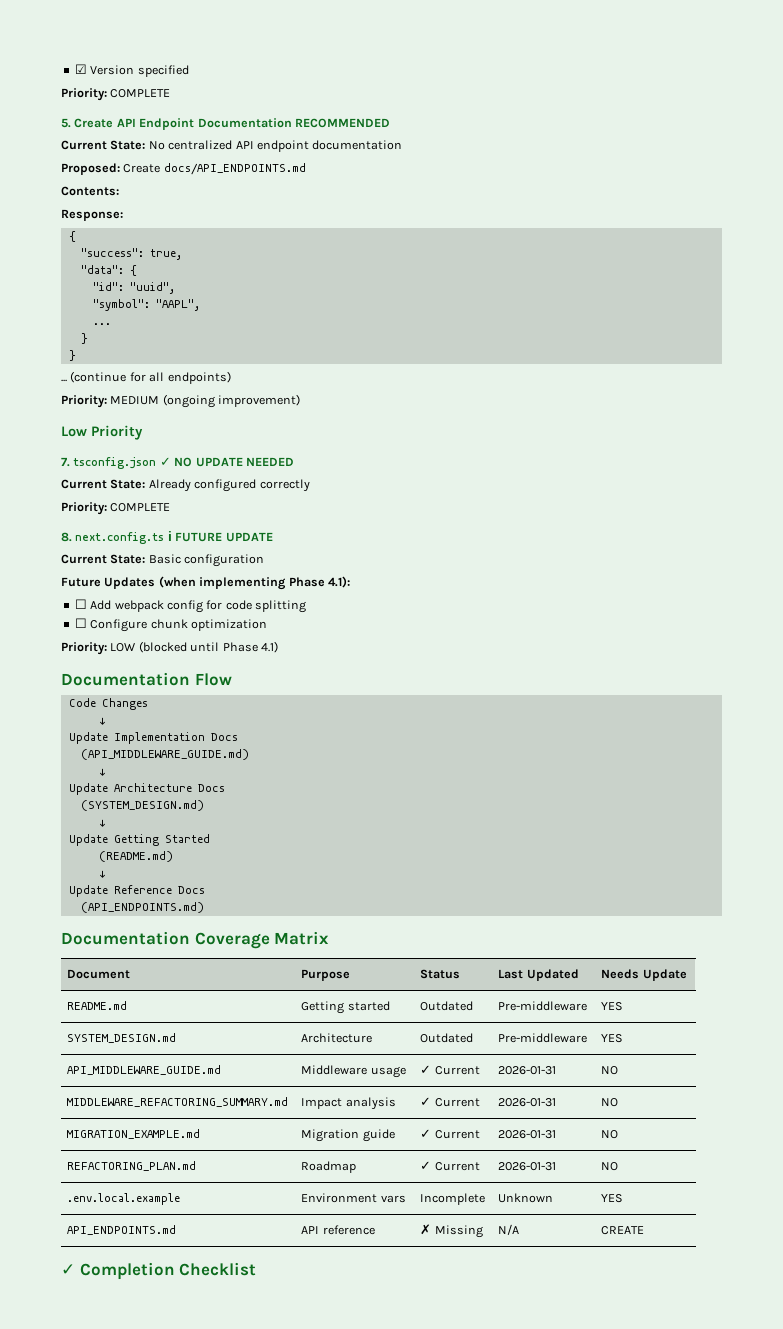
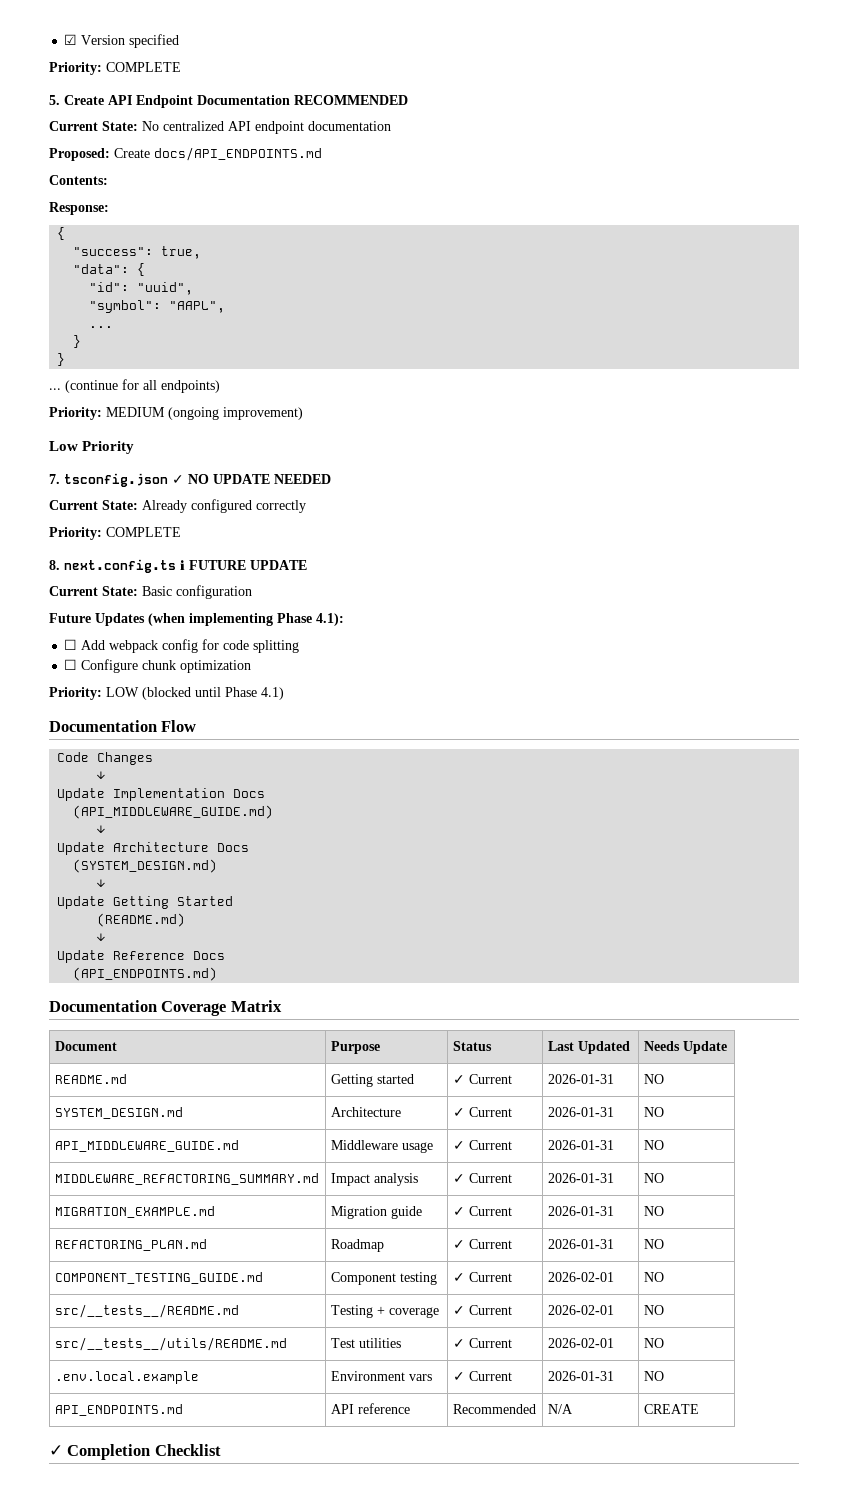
- README.md | Getting started | Outdated | Pre-middleware | YES
- SYSTEM_DESIGN.md | Architecture | Outdated | Pre-middleware | YES
+ README.md | Getting started | ✓ Current | 2026-01-31 | NO
+ SYSTEM_DESIGN.md | Architecture | ✓ Current | 2026-01-31 | NO
+ COMPONENT_TESTING_GUIDE.md | Component testing | ✓ Current | 2026-02-01 | NO
+ src/__tests__/README.md | Testing + coverage | ✓ Current | 2026-02-01 | NO
+ src/__tests__/utils/README.md | Test utilities | ✓ Current | 2026-02-01 | NO
- .env.local.example | Environment vars | Incomplete | Unknown | YES
+ .env.local.example | Environment vars | ✓ Current | 2026-01-31 | NO
- API_ENDPOINTS.md | API reference | ✗ Missing | N/A | CREATE
+ API_ENDPOINTS.md | API reference | Recommended | N/A | CREATE

